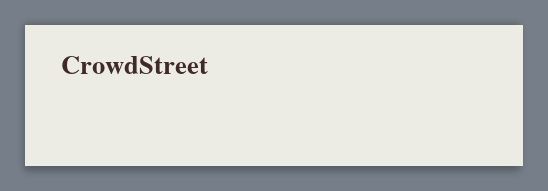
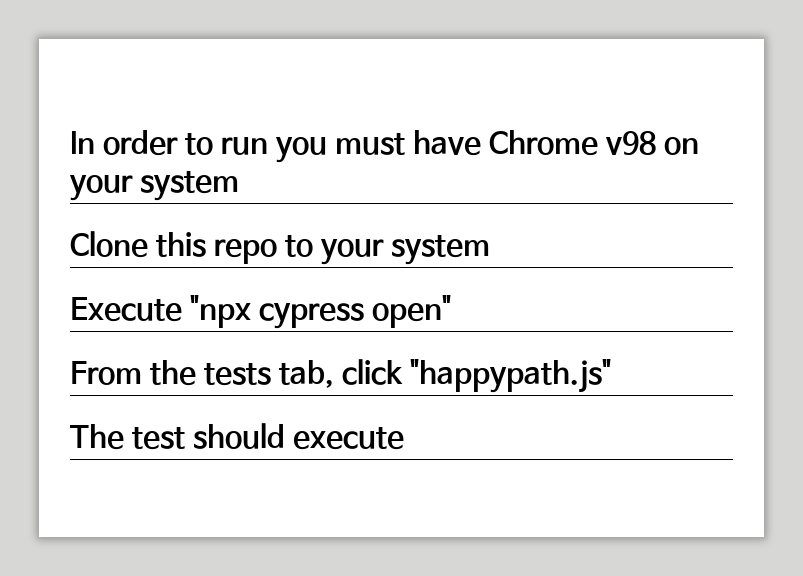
- CrowdStreet
+ In order to run you must have Chrome v98 on your system
+ Clone this repo to your system
+ Execute "npx cypress open"
+ From the tests tab, click "happypath.js"
+ The test should execute

